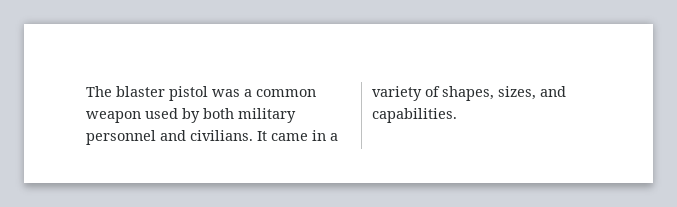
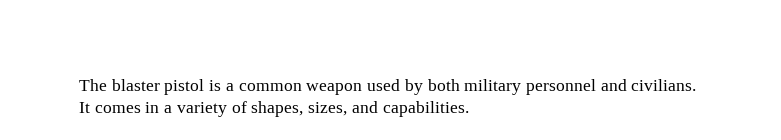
- The blaster pistol was a common weapon used by both military personnel and civilians.
+ The blaster pistol is a common weapon used by both military personnel and civilians.
- It came in a variety of shapes, sizes, and capabilities.
+ It comes in a variety of shapes, sizes, and capabilities.

